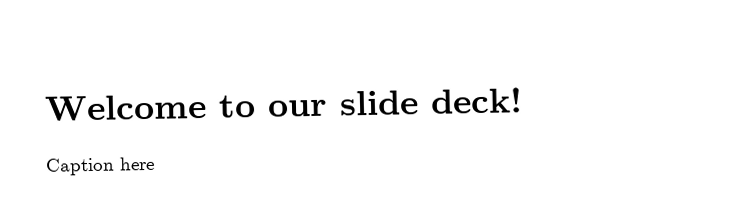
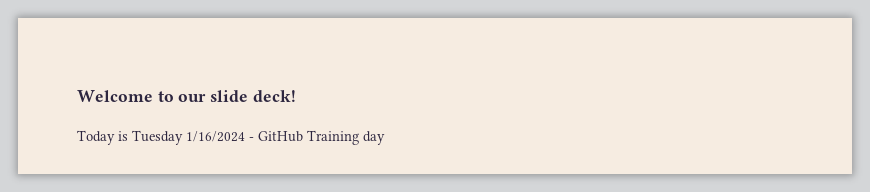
- Caption here
+ Today is Tuesday 1/16/2024 - GitHub Training day

